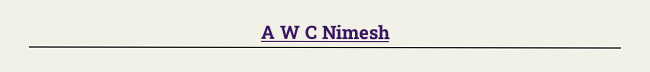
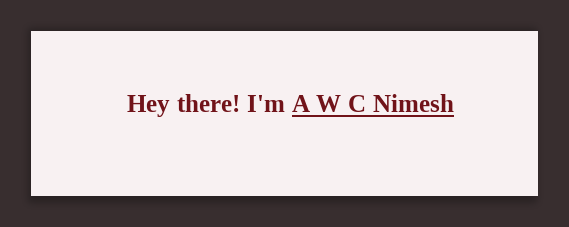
- A W C Nimesh
+ Hey there! I'm A W C Nimesh

